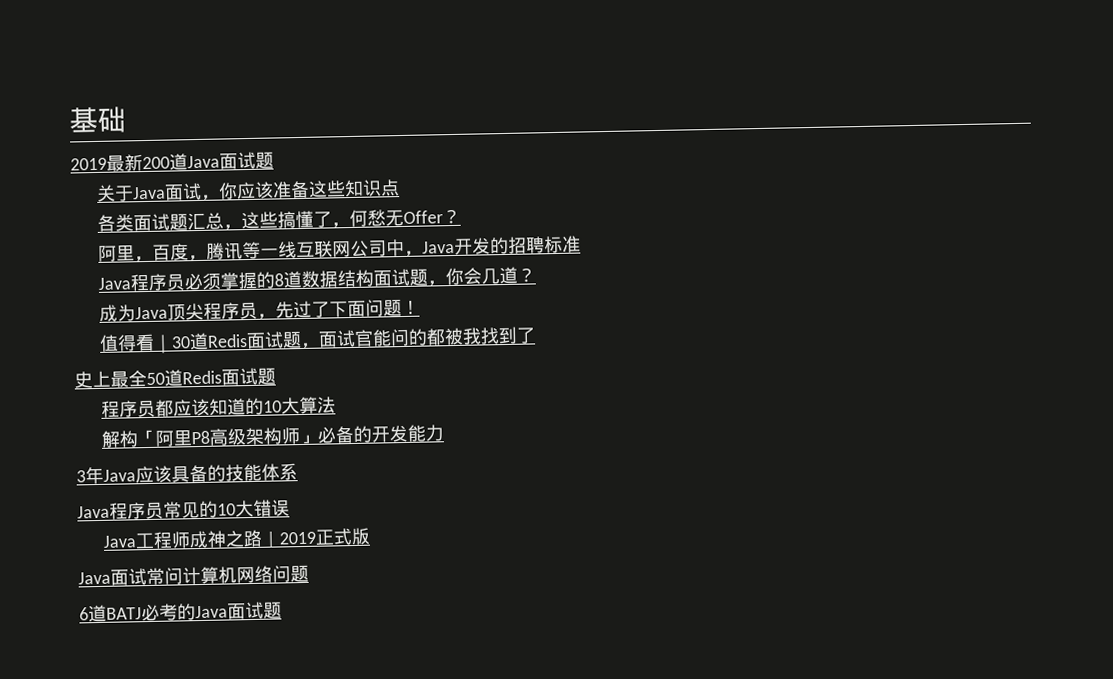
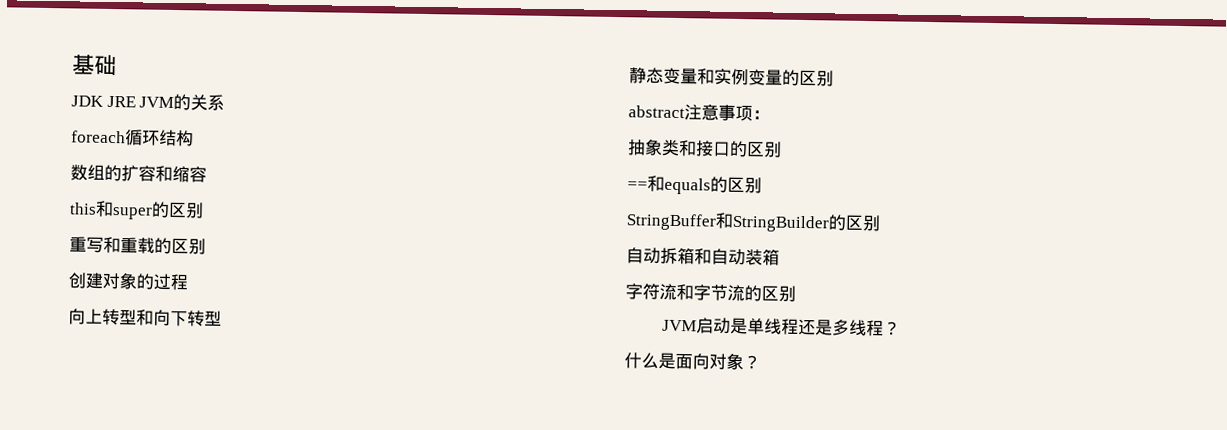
- 2019最新200道Java面试题
- 关于Java面试，你应该准备这些知识点
- 各类面试题汇总，这些搞懂了，何愁无Offer？
- 阿里，百度，腾讯等一线互联网公司中，Java开发的招聘标准
- Java程序员必须掌握的8道数据结构面试题，你会几道？
- 成为Java顶尖程序员，先过了下面问题！
- 值得看｜30道Redis面试题，面试官能问的都被我找到了
- 史上最全50道Redis面试题
- 程序员都应该知道的10大算法
- 解构「阿里P8高级架构师」必备的开发能力
- 3年Java应该具备的技能体系
- Java程序员常见的10大错误
- Java工程师成神之路 | 2019正式版
- Java面试常问计算机网络问题
- 6道BATJ必考的Java面试题
+ JDK JRE JVM的关系
+ foreach循环结构
+ 数组的扩容和缩容
+ this和super的区别
+ 重写和重载的区别
+ 创建对象的过程
+ 向上转型和向下转型
+ 静态变量和实例变量的区别
+ abstract注意事项：
+ 抽象类和接口的区别
+ ==和equals的区别
+ StringBuffer和StringBuilder的区别
+ 自动拆箱和自动装箱
+ 字符流和字节流的区别
+ JVM启动是单线程还是多线程？
+ 什么是面向对象？

